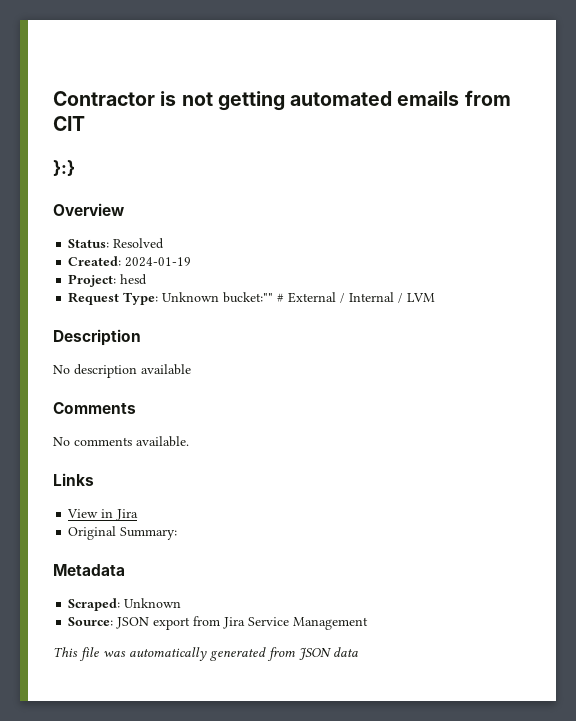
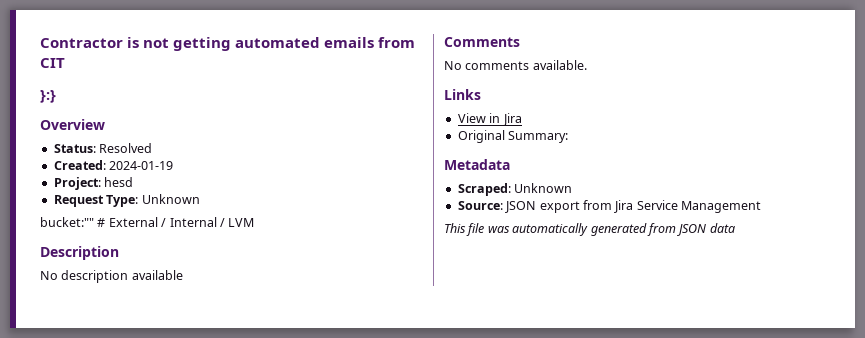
- Request Type: Unknown bucket:"" # External / Internal / LVM
+ Request Type: Unknown
+ bucket:"" # External / Internal / LVM

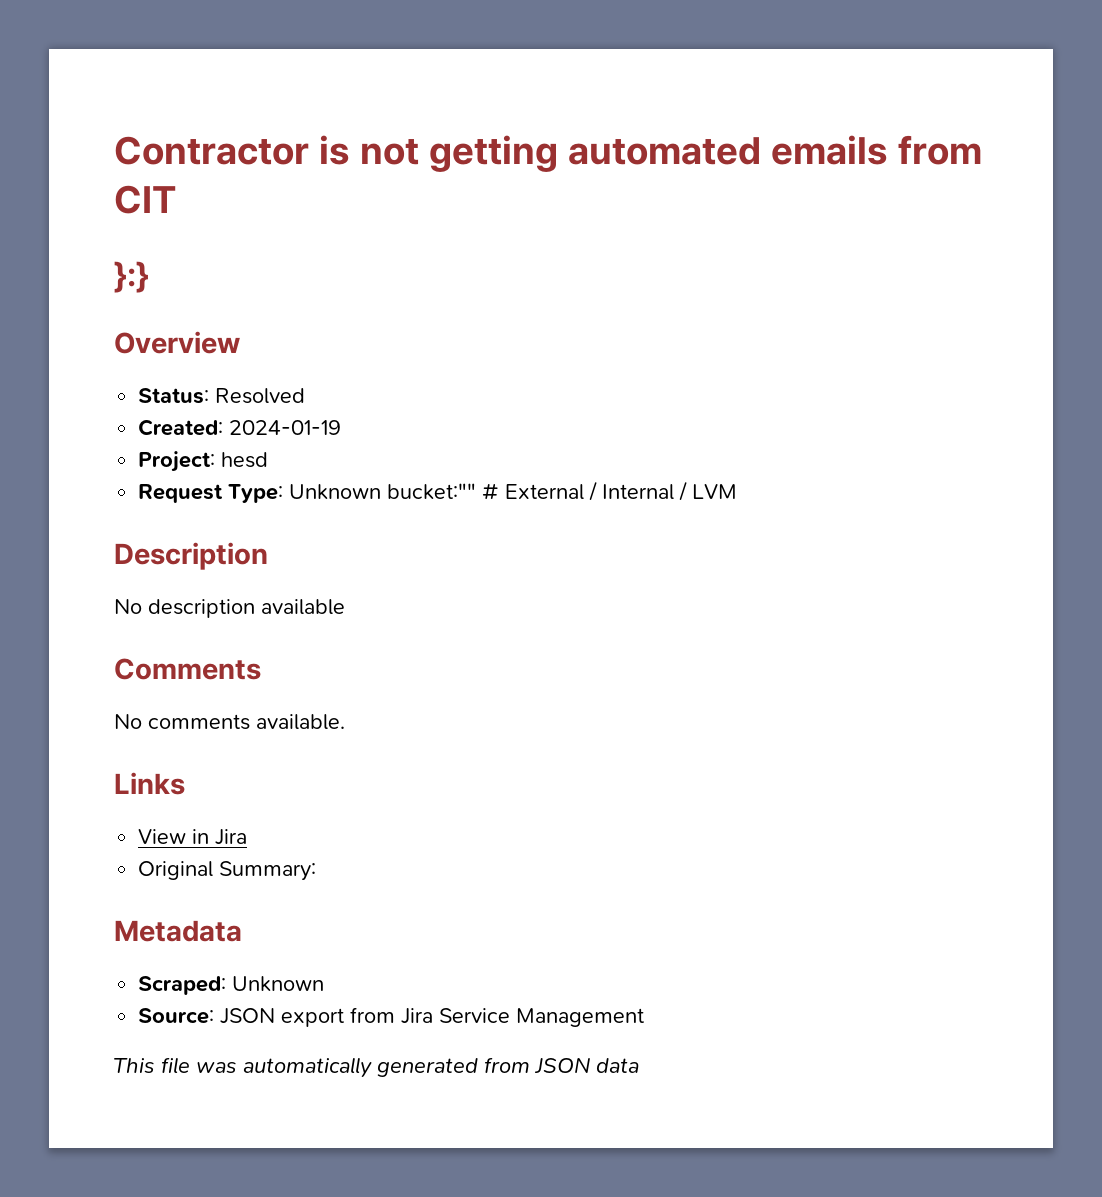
- Request Type: Unknown
- bucket:"" # External / Internal / LVM
+ Request Type: Unknown bucket:"" # External / Internal / LVM

